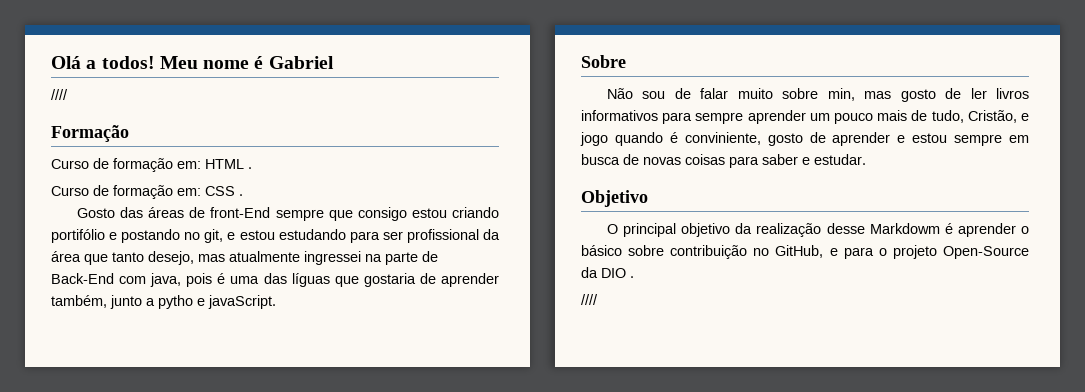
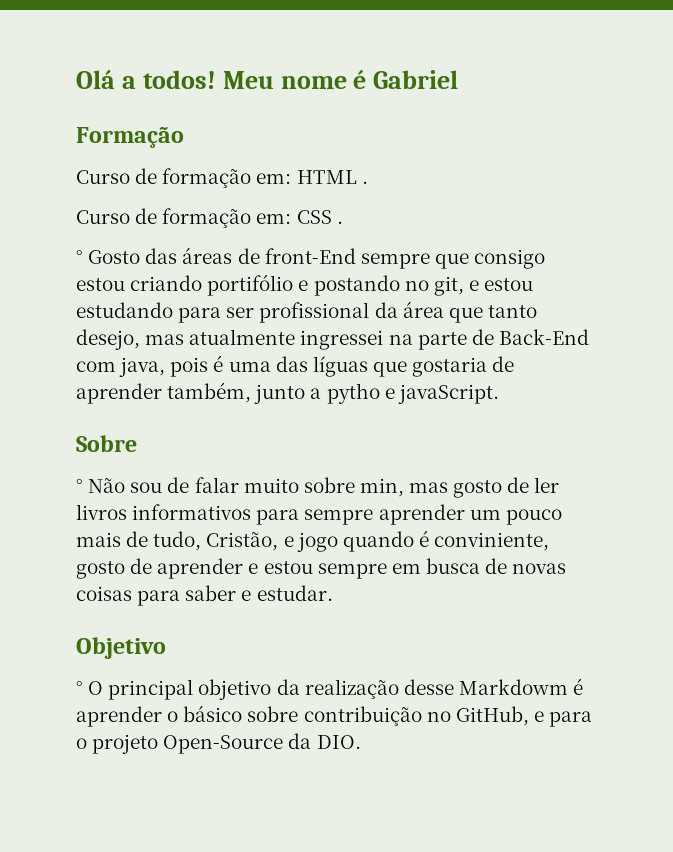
  Meu nome é Gabriel
- ////
- Gosto das áreas de front-End sempre que consigo estou criando portifólio e postando no git, e estou estudando para ser profissional da área que tanto desejo, mas atualmente ingressei na parte de Back-End com java, pois é uma das líguas que gostaria de aprender também, junto a pytho e javaScript.
+ ° Gosto das áreas de front-End sempre que consigo estou criando portifólio e postando no git, e estou estudando para ser profissional da área que tanto desejo, mas atualmente ingressei na parte de Back-End com java, pois é uma das líguas que gostaria de aprender também, junto a pytho e javaScript.
- Não sou de falar muito sobre min, mas gosto de ler livros informativos para sempre aprender um pouco mais de tudo, Cristão, e jogo quando é conviniente, gosto de aprender e estou sempre em busca de novas coisas para saber e estudar.
+ ° Não sou de falar muito sobre min, mas gosto de ler livros informativos para sempre aprender um pouco mais de tudo, Cristão, e jogo quando é conviniente, gosto de aprender e estou sempre em busca de novas coisas para saber e estudar.
- O principal objetivo da realização desse Markdowm é aprender o básico sobre contribuição no GitHub, e para o projeto Open-Source da DIO .
- ////
+ ° O principal objetivo da realização desse Markdowm é aprender o básico sobre contribuição no GitHub, e para o projeto Open-Source da DIO.

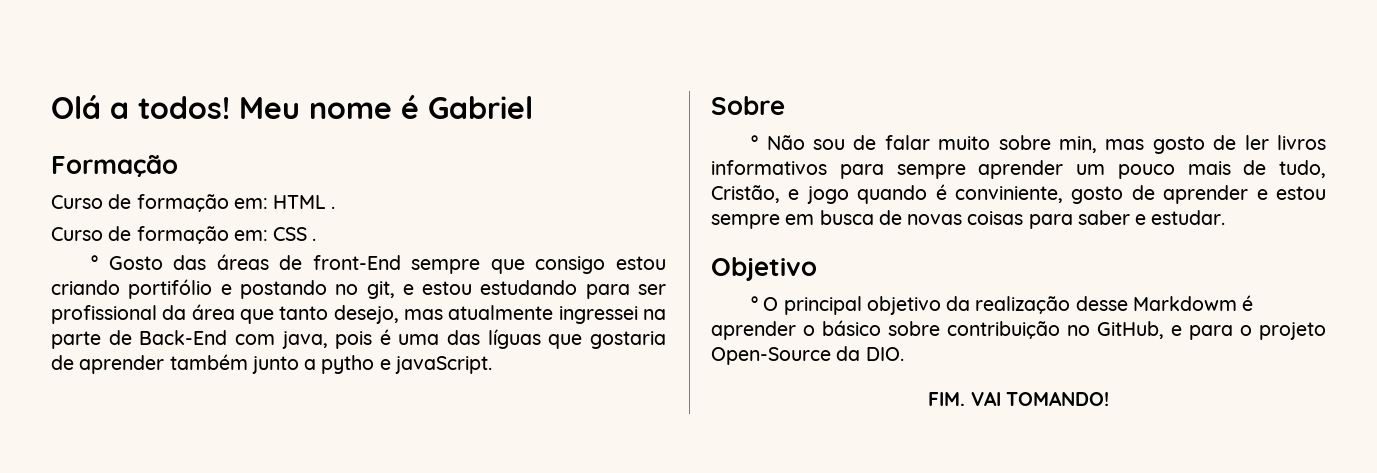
- ° Gosto das áreas de front-End sempre que consigo estou criando portifólio e postando no git, e estou estudando para ser profissional da área que tanto desejo, mas atualmente ingressei na parte de Back-End com java, pois é uma das líguas que gostaria de aprender também, junto a pytho e javaScript.
+ ° Gosto das áreas de front-End sempre que consigo estou criando portifólio e postando no git, e estou estudando para ser profissional da área que tanto desejo, mas atualmente ingressei na parte de Back-End com java, pois é uma das líguas que gostaria de aprender também junto a pytho e javaScript.
+ FIM. VAI TOMANDO!

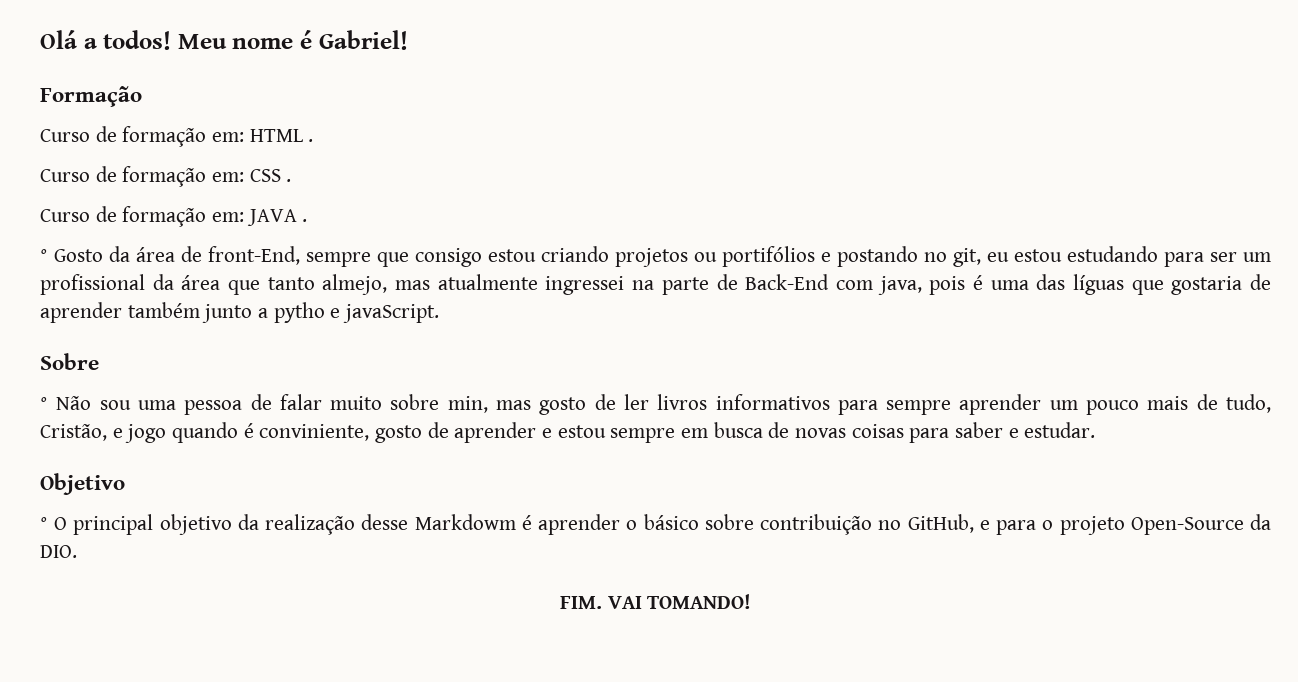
- Meu nome é Gabriel
+ Meu nome é Gabriel!
- ° Gosto das áreas de front-End sempre que consigo estou criando portifólio e postando no git, e estou estudando para ser profissional da área que tanto desejo, mas atualmente ingressei na parte de Back-End com java, pois é uma das líguas que gostaria de aprender também junto a pytho e javaScript.
+ Curso de formação em: JAVA .
+ ° Gosto da área de front-End, sempre que consigo estou criando projetos ou portifólios e postando no git, eu estou estudando para ser um profissional da área que tanto almejo, mas atualmente ingressei na parte de Back-End com java, pois é uma das líguas que gostaria de aprender também junto a pytho e javaScript.
- ° Não sou de falar muito sobre min, mas gosto de ler livros informativos para sempre aprender um pouco mais de tudo, Cristão, e jogo quando é conviniente, gosto de aprender e estou sempre em busca de novas coisas para saber e estudar.
+ ° Não sou uma pessoa de falar muito sobre min, mas gosto de ler livros informativos para sempre aprender um pouco mais de tudo, Cristão, e jogo quando é conviniente, gosto de aprender e estou sempre em busca de novas coisas para saber e estudar.

